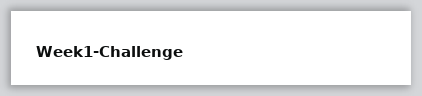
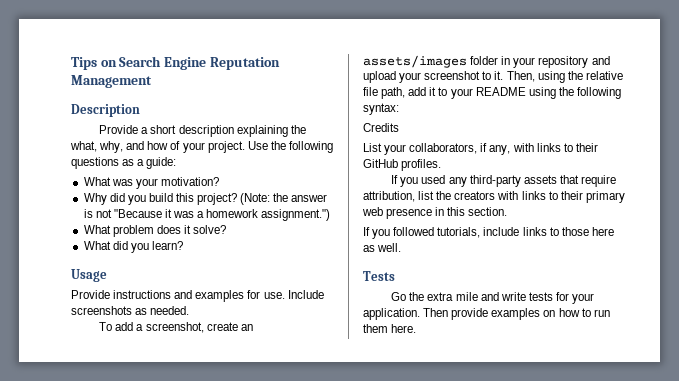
- Week1-Challenge
+ Tips on Search Engine Reputation Management
+ Description
+ Provide a short description explaining the what, why, and how of your project. Use the following questions as a guide:
+ What was your motivation?
+ Why did you build this project? (Note: the answer is not "Because it was a homework assignment.")
+ What problem does it solve?
+ What did you learn?
+ Usage
+ Provide instructions and examples for use. Include screenshots as needed.
+ To add a screenshot, create an assets/images folder in your repository and upload your screenshot to it. Then, using the relative file path, add it to your README using the following syntax:
+ Credits
+ List your collaborators, if any, with links to their GitHub profiles.
+ If you used any third-party assets that require attribution, list the creators with links to their primary web presence in this section.
+ If you followed tutorials, include links to those here as well.
+ Tests
+ Go the extra mile and write tests for your application. Then provide examples on how to run them here.

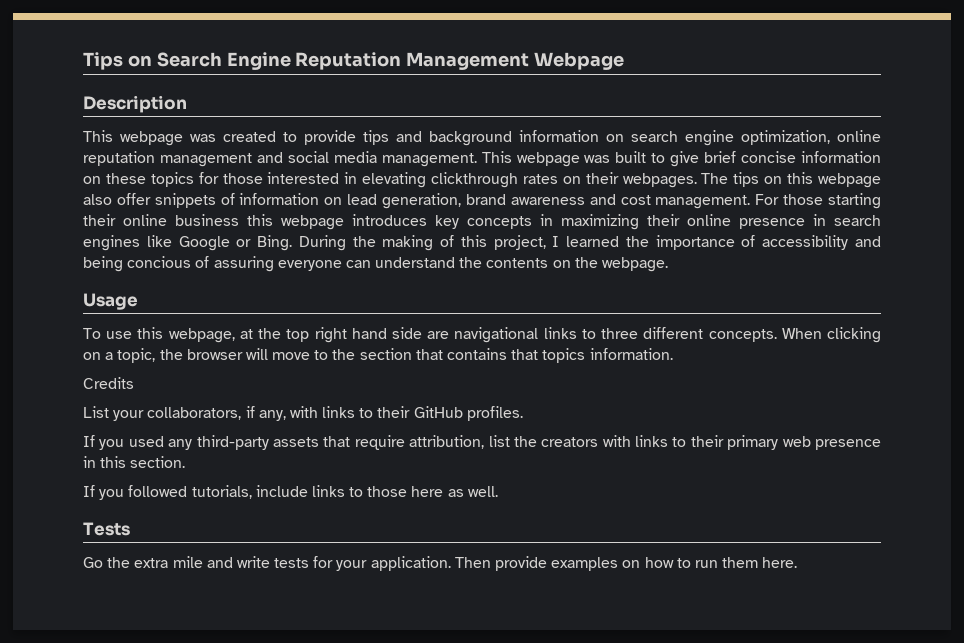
- Tips on Search Engine Reputation Management
+ Tips on Search Engine Reputation Management Webpage
- Provide a short description explaining the what, why, and how of your project. Use the following questions as a guide:
- What was your motivation?
- Why did you build this project? (Note: the answer is not "Because it was a homework assignment.")
- What problem does it solve?
- What did you learn?
+ This webpage was created to provide tips and background information on search engine optimization, online reputation management and social media management. This webpage was built to give brief concise information on these topics for those interested in elevating clickthrough rates on their webpages. The tips on this webpage also offer snippets of information on lead generation, brand awareness and cost management. For those starting their online business this webpage introduces key concepts in maximizing their online presence in search engines like Google or Bing. During the making of this project, I learned the importance of accessibility and being concious of assuring everyone can understand the contents on the webpage.
  Usage
- Provide instructions and examples for use. Include screenshots as needed.
- To add a screenshot, create an assets/images folder in your repository and upload your screenshot to it. Then, using the relative file path, add it to your README using the following syntax:
+ To use this webpage, at the top right hand side are navigational links to three different concepts. When clicking on a topic, the browser will move to the section that contains that topics information.

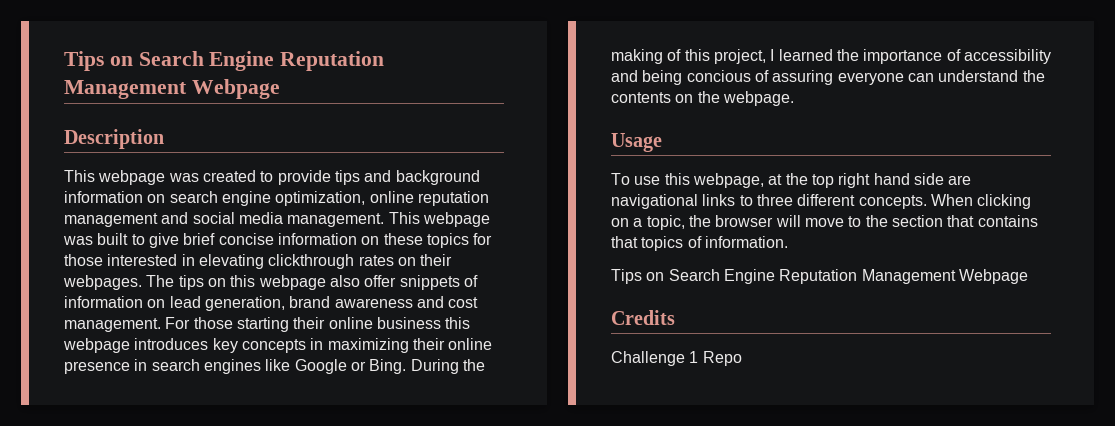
- When clicking on a topic, the browser will move to the section that contains that topics information.
+ When clicking on a topic, the browser will move to the section that contains that topics of information.
+ Tips on Search Engine Reputation Management Webpage
  Credits
- List your collaborators, if any, with links to their GitHub profiles.
- If you used any third-party assets that require attribution, list the creators with links to their primary web presence in this section.
- If you followed tutorials, include links to those here as well.
- Tests
- Go the extra mile and write tests for your application. Then provide examples on how to run them here.
+ Challenge 1 Repo

